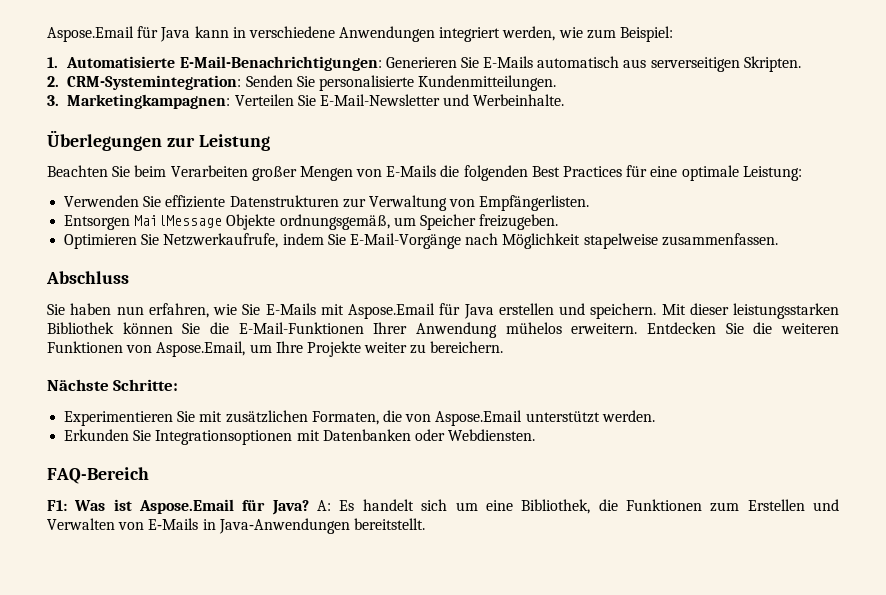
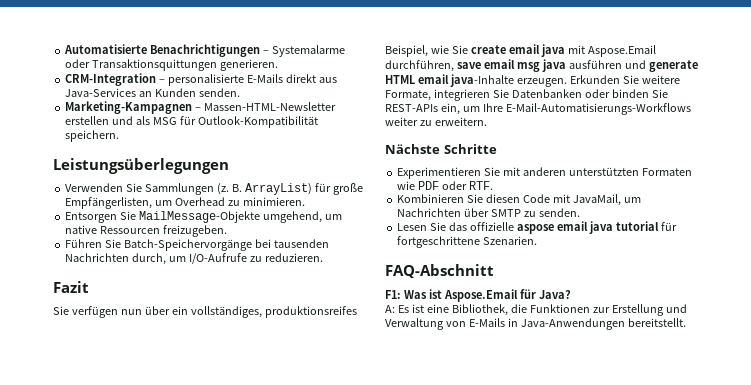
- Aspose.Email für Java kann in verschiedene Anwendungen integriert werden, wie zum Beispiel:
- 1. Automatisierte E-Mail-Benachrichtigungen: Generieren Sie E-Mails automatisch aus serverseitigen Skripten.
- 2. CRM-Systemintegration: Senden Sie personalisierte Kundenmitteilungen.
- 3. Marketingkampagnen: Verteilen Sie E-Mail-Newsletter und Werbeinhalte.
- Überlegungen zur Leistung
- Beachten Sie beim Verarbeiten großer Mengen von E-Mails die folgenden Best Practices für eine optimale Leistung:
- Verwenden Sie effiziente Datenstrukturen zur Verwaltung von Empfängerlisten.
- Entsorgen MailMessage Objekte ordnungsgemäß, um Speicher freizugeben.
- Optimieren Sie Netzwerkaufrufe, indem Sie E-Mail-Vorgänge nach Möglichkeit stapelweise zusammenfassen.
- Abschluss
- Sie haben nun erfahren, wie Sie E-Mails mit Aspose.Email für Java erstellen und speichern. Mit dieser leistungsstarken Bibliothek können Sie die E-Mail-Funktionen Ihrer Anwendung mühelos erweitern. Entdecken Sie die weiteren Funktionen von Aspose.Email, um Ihre Projekte weiter zu bereichern.
+ Automatisierte Benachrichtigungen – Systemalarme oder Transaktionsquittungen generieren.
+ CRM‑Integration – personalisierte E‑Mails direkt aus Java‑Services an Kunden senden.
+ Marketing‑Kampagnen – Massen‑HTML‑Newsletter erstellen und als MSG für Outlook‑Kompatibilität speichern.
+ Leistungsüberlegungen
+ Verwenden Sie Sammlungen (z. B. ArrayList) für große Empfängerlisten, um Overhead zu minimieren.
+ Entsorgen Sie MailMessage‑Objekte umgehend, um native Ressourcen freizugeben.
+ Führen Sie Batch‑Speichervorgänge bei tausenden Nachrichten durch, um I/O‑Aufrufe zu reduzieren.
+ Fazit
+ Sie verfügen nun über ein vollständiges, produktionsreifes Beispiel, wie Sie create email java mit Aspose.Email durchführen, save email msg java ausführen und generate HTML email java‑Inhalte erzeugen. Erkunden Sie weitere Formate, integrieren Sie Datenbanken oder binden Sie REST‑APIs ein, um Ihre E‑Mail‑Automatisierungs‑Workflows weiter zu erweitern.
- Nächste Schritte:
+ Nächste Schritte
- Experimentieren Sie mit zusätzlichen Formaten, die von Aspose.Email unterstützt werden.
- Erkunden Sie Integrationsoptionen mit Datenbanken oder Webdiensten.
- FAQ-Bereich
+ Experimentieren Sie mit anderen unterstützten Formaten wie PDF oder RTF.
+ Kombinieren Sie diesen Code mit JavaMail, um Nachrichten über SMTP zu senden.
+ Lesen Sie das offizielle aspose email java tutorial für fortgeschrittene Szenarien.
+ FAQ‑Abschnitt
- F1: Was ist Aspose.Email für Java? A: Es handelt sich um eine Bibliothek, die Funktionen zum Erstellen und Verwalten von E‑Mails in Java‑Anwendungen bereitstellt.
+ F1: Was ist Aspose.Email für Java?
+ A: Es ist eine Bibliothek, die Funktionen zur Erstellung und Verwaltung von E‑Mails in Java‑Anwendungen bereitstellt.

